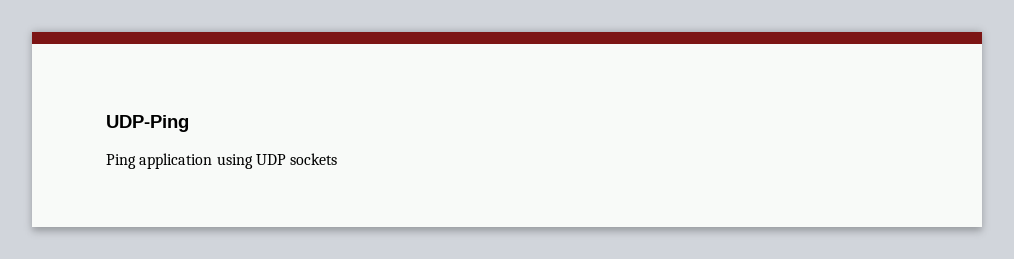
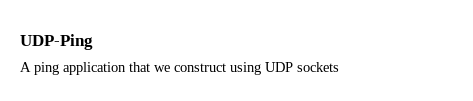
- Ping application using UDP sockets
+ A ping application that we construct using UDP sockets

